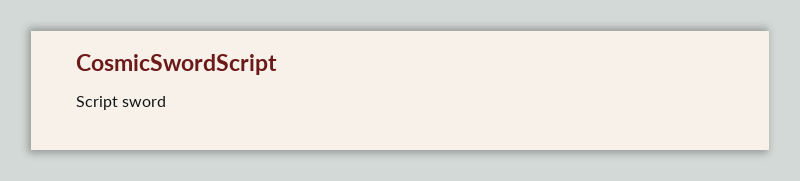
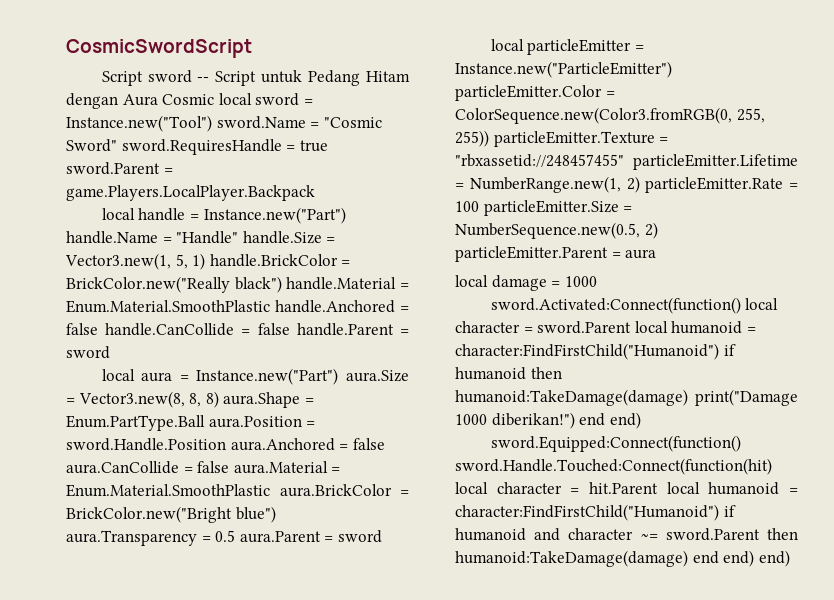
- Script sword
+ Script sword -- Script untuk Pedang Hitam dengan Aura Cosmic local sword = Instance.new("Tool") sword.Name = "Cosmic Sword" sword.RequiresHandle = true sword.Parent = game.Players.LocalPlayer.Backpack
+ local handle = Instance.new("Part") handle.Name = "Handle" handle.Size = Vector3.new(1, 5, 1) handle.BrickColor = BrickColor.new("Really black") handle.Material = Enum.Material.SmoothPlastic handle.Anchored = false handle.CanCollide = false handle.Parent = sword
+ local aura = Instance.new("Part") aura.Size = Vector3.new(8, 8, 8) aura.Shape = Enum.PartType.Ball aura.Position = sword.Handle.Position aura.Anchored = false aura.CanCollide = false aura.Material = Enum.Material.SmoothPlastic aura.BrickColor = BrickColor.new("Bright blue") aura.Transparency = 0.5 aura.Parent = sword
+ local particleEmitter = Instance.new("ParticleEmitter") particleEmitter.Color = ColorSequence.new(Color3.fromRGB(0, 255, 255)) particleEmitter.Texture = "rbxassetid://248457455" particleEmitter.Lifetime = NumberRange.new(1, 2) particleEmitter.Rate = 100 particleEmitter.Size = NumberSequence.new(0.5, 2) particleEmitter.Parent = aura
+ local damage = 1000
+ sword.Activated:Connect(function() local character = sword.Parent local humanoid = character:FindFirstChild("Humanoid") if humanoid then humanoid:TakeDamage(damage) print("Damage 1000 diberikan!") end end)
+ sword.Equipped:Connect(function() sword.Handle.Touched:Connect(function(hit) local character = hit.Parent local humanoid = character:FindFirstChild("Humanoid") if humanoid and character ~= sword.Parent then humanoid:TakeDamage(damage) end end) end)

